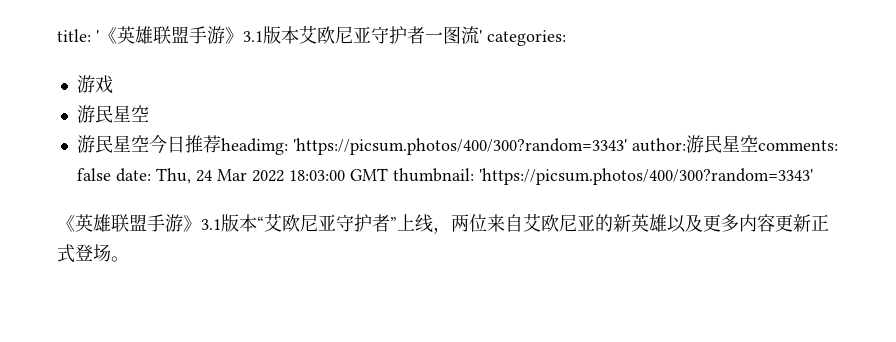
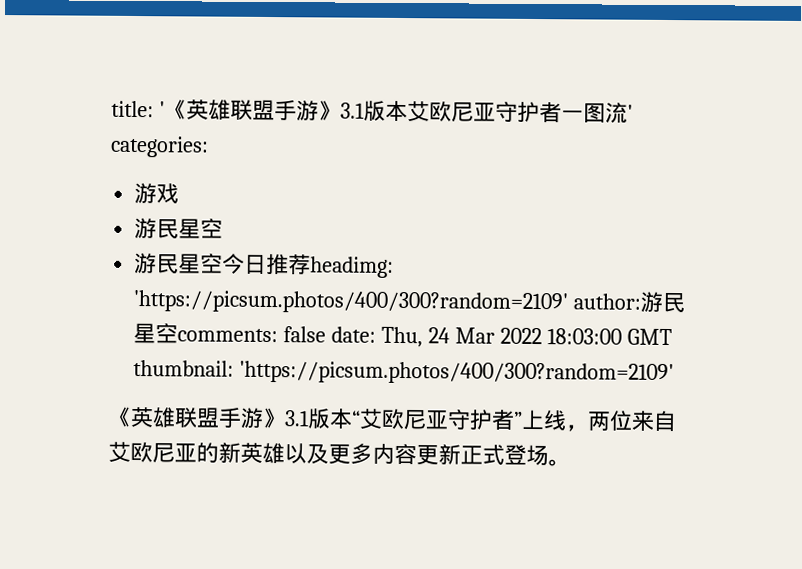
- 游民星空今日推荐headimg: 'https://picsum.photos/400/300?random=3343' author:游民星空comments: false date: Thu, 24 Mar 2022 18:03:00 GMT thumbnail: 'https://picsum.photos/400/300?random=3343'
+ 游民星空今日推荐headimg: 'https://picsum.photos/400/300?random=2109' author:游民星空comments: false date: Thu, 24 Mar 2022 18:03:00 GMT thumbnail: 'https://picsum.photos/400/300?random=2109'

